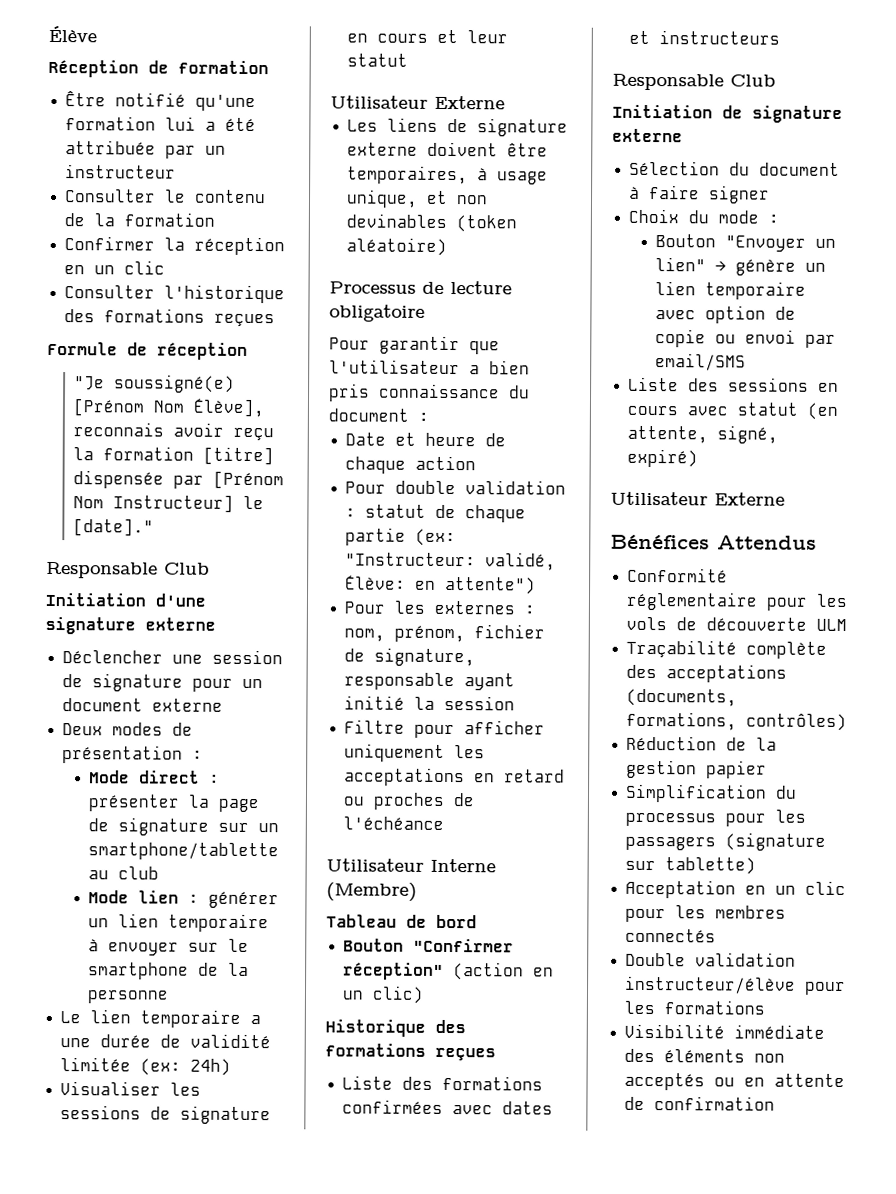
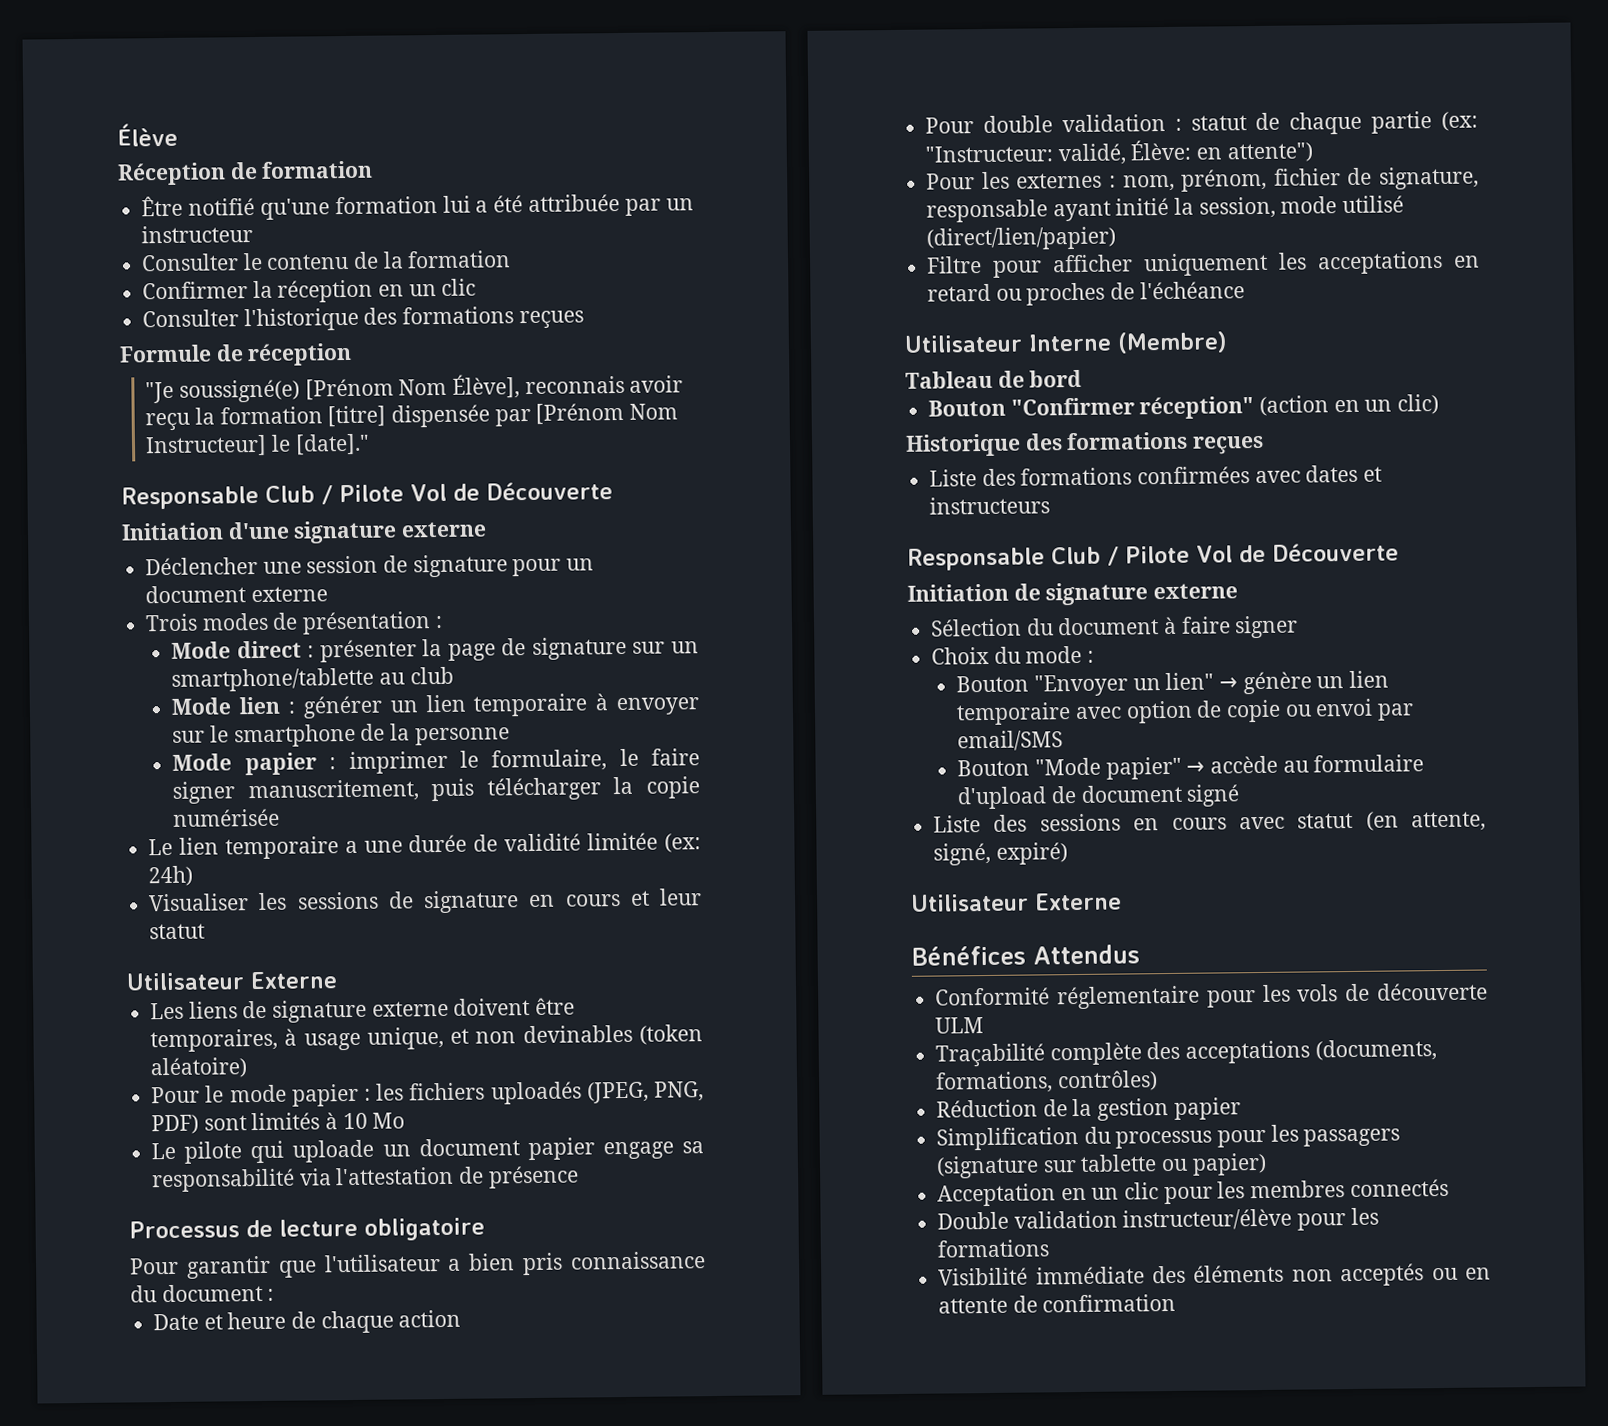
  "Je soussigné(e) [Prénom Nom Élève], reconnais avoir reçu la formation [titre] dispensée par [Prénom Nom Instructeur] le [date]."
- Responsable Club
+ Responsable Club / Pilote Vol de Découverte
- Deux modes de présentation :
+ Trois modes de présentation :
+ Mode papier : imprimer le formulaire, le faire signer manuscritement, puis télécharger la copie numérisée
+ Pour le mode papier : les fichiers uploadés (JPEG, PNG, PDF) sont limités à 10 Mo
+ Le pilote qui uploade un document papier engage sa responsabilité via l'attestation de présence
- Pour les externes : nom, prénom, fichier de signature, responsable ayant initié la session
+ Pour les externes : nom, prénom, fichier de signature, responsable ayant initié la session, mode utilisé (direct/lien/papier)
  Liste des formations confirmées avec dates et instructeurs
- Responsable Club
+ Responsable Club / Pilote Vol de Découverte
+ Bouton "Mode papier" → accède au formulaire d'upload de document signé
- Simplification du processus pour les passagers (signature sur tablette)
+ Simplification du processus pour les passagers (signature sur tablette ou papier)

